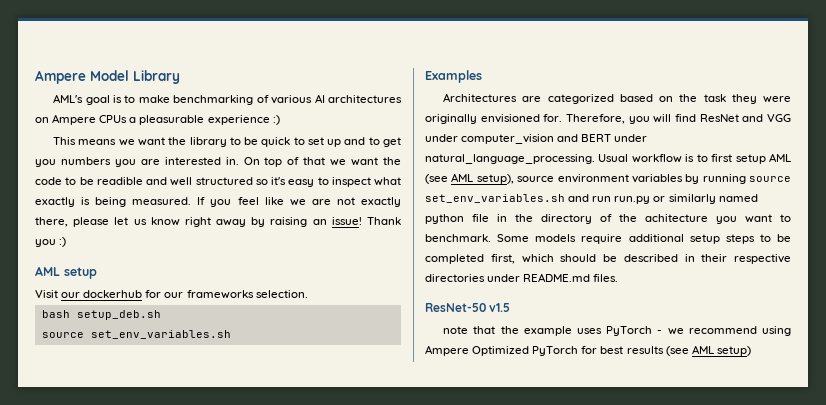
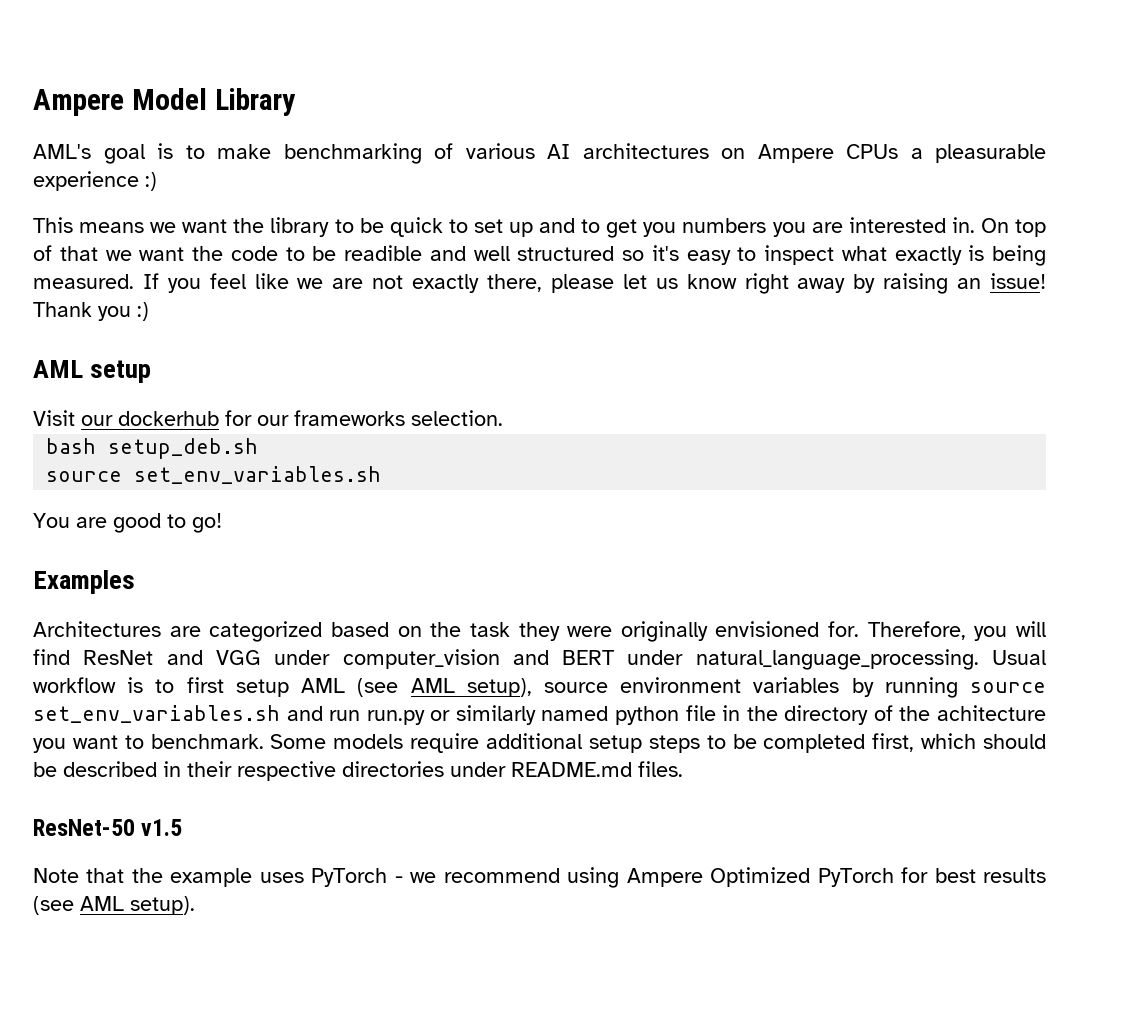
+ You are good to go!
- note that the example uses PyTorch - we recommend using Ampere Optimized PyTorch for best results (see AML setup)
+ Note that the example uses PyTorch - we recommend using Ampere Optimized PyTorch for best results (see AML setup).

